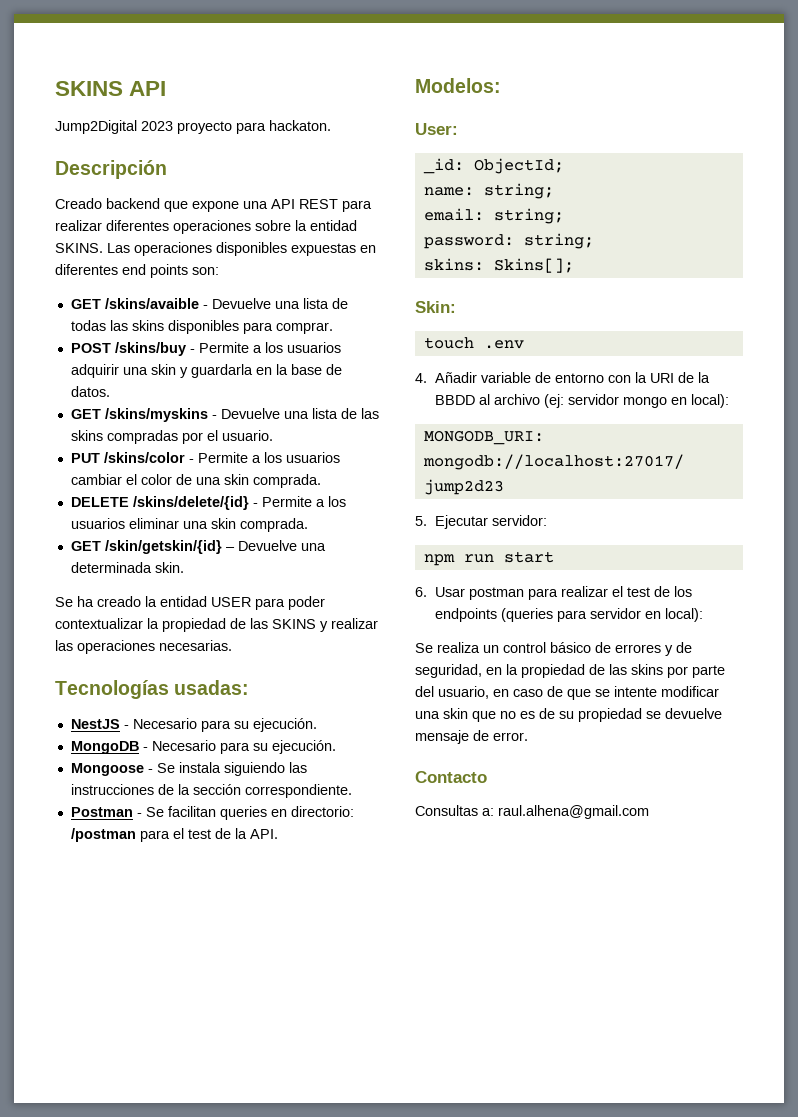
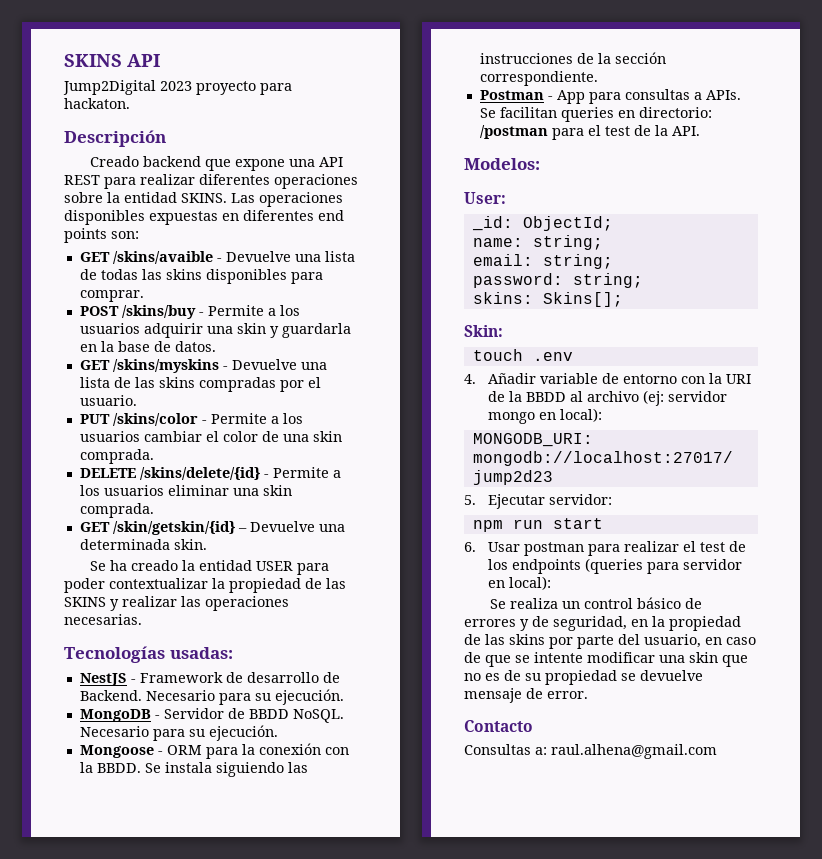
- NestJS - Necesario para su ejecución.
+ NestJS - Framework de desarrollo de Backend. Necesario para su ejecución.
- MongoDB - Necesario para su ejecución.
+ MongoDB - Servidor de BBDD NoSQL. Necesario para su ejecución.
- Mongoose - Se instala siguiendo las instrucciones de la sección correspondiente.
+ Mongoose - ORM para la conexión con la BBDD. Se instala siguiendo las instrucciones de la sección correspondiente.
- Postman - Se facilitan queries en directorio: /postman para el test de la API.
+ Postman - App para consultas a APIs. Se facilitan queries en directorio: /postman para el test de la API.

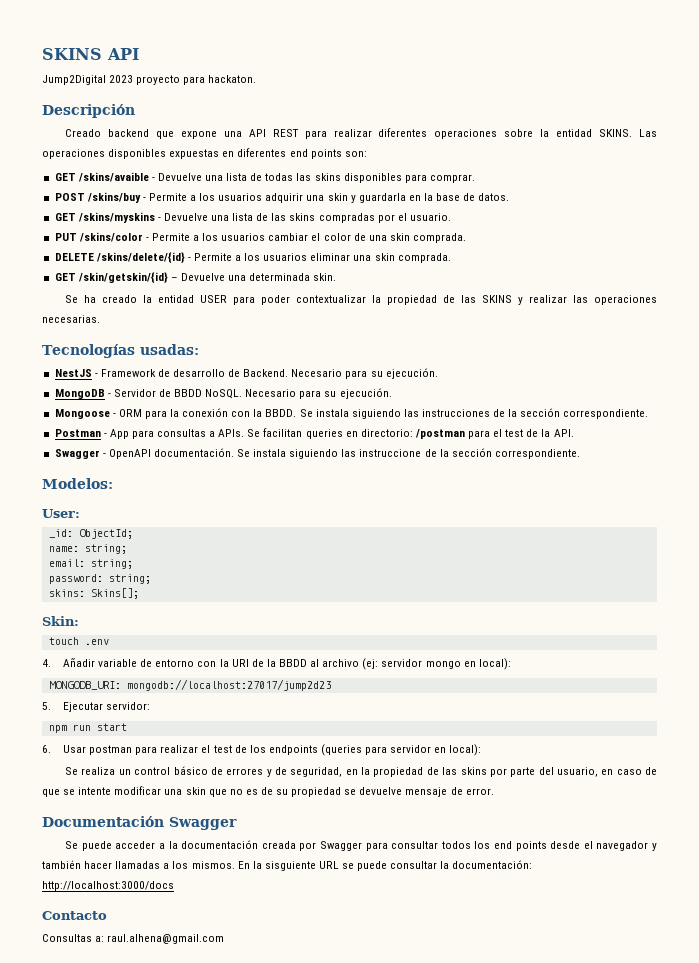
+ Swagger - OpenAPI documentación. Se instala siguiendo las instruccione de la sección correspondiente.
+ Documentación Swagger
+ Se puede acceder a la documentación creada por Swagger para consultar todos los end points desde el navegador y también hacer llamadas a los mismos. En la sisguiente URL se puede consultar la documentación: http://localhost:3000/docs

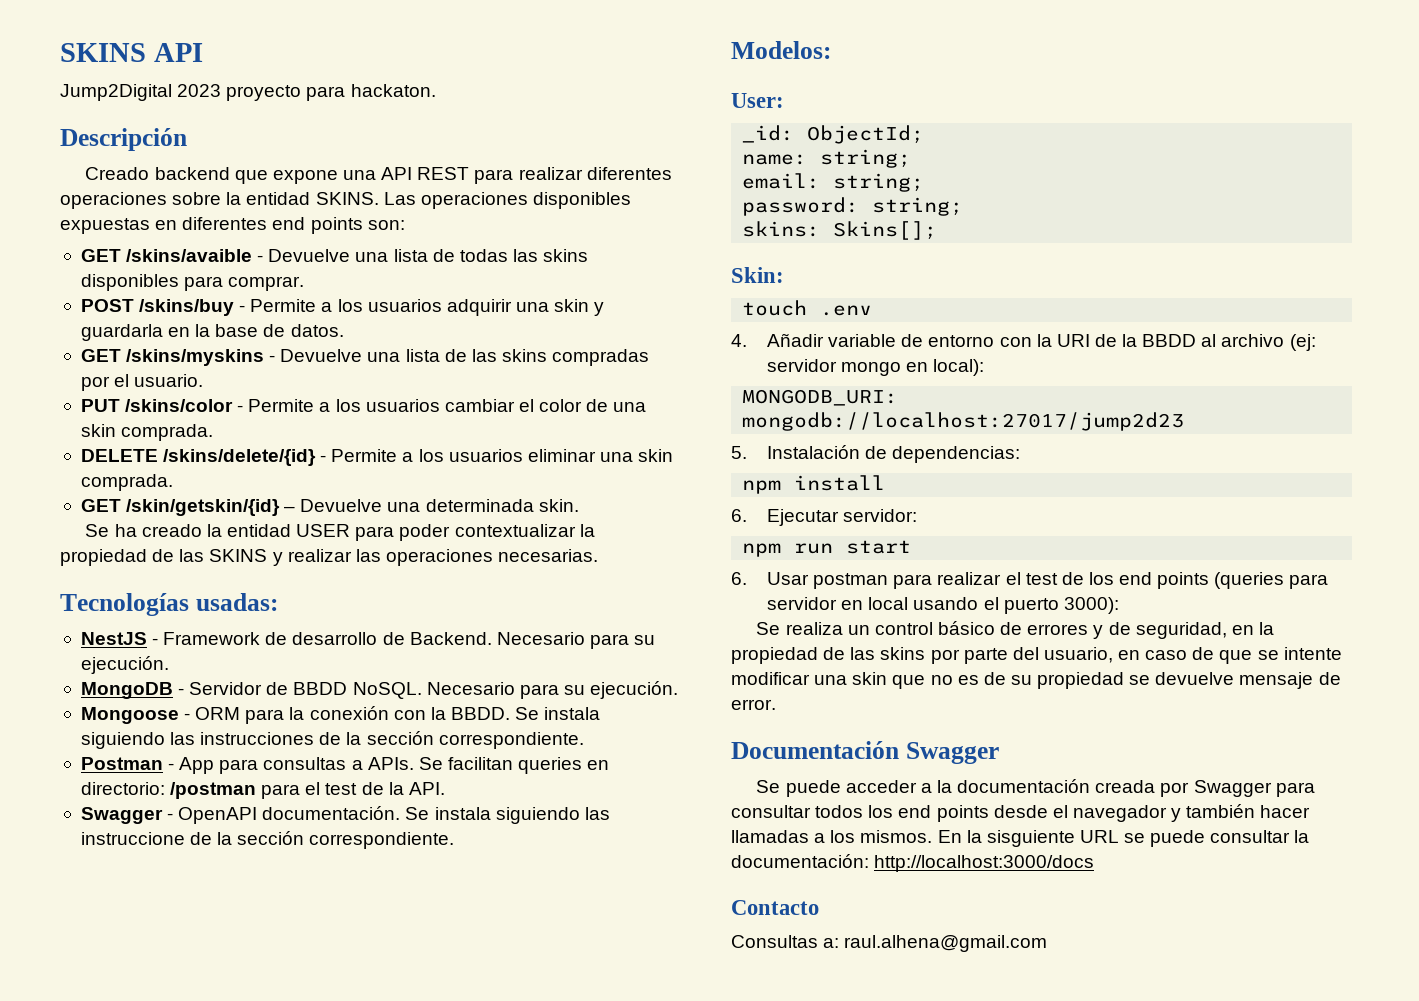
- 5. Ejecutar servidor:
+ 5. Instalación de dependencias:
+ npm install
+ 6. Ejecutar servidor:
- 6. Usar postman para realizar el test de los endpoints (queries para servidor en local):
+ 6. Usar postman para realizar el test de los end points (queries para servidor en local usando el puerto 3000):

